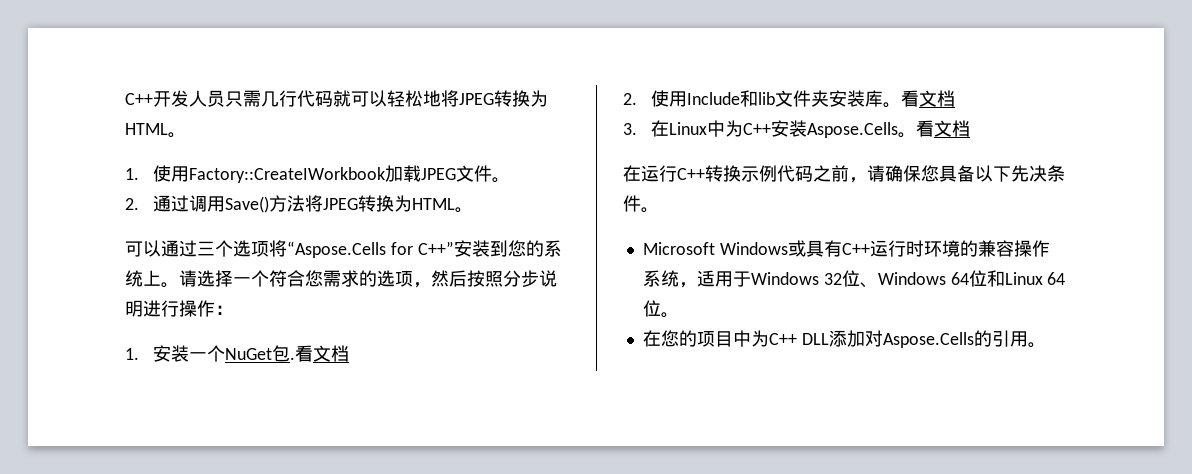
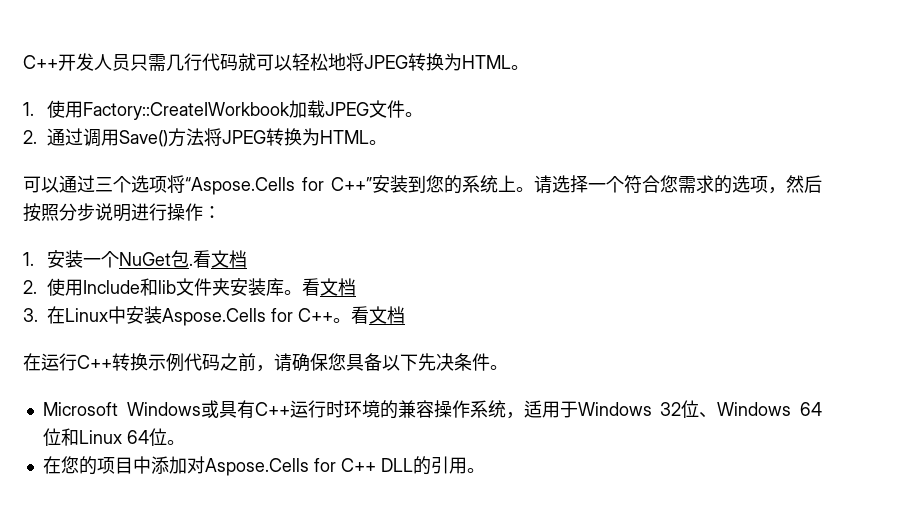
- 3.在Linux中为C++安装Aspose.Cells。
+ 3.在Linux中安装Aspose.Cells for C++。
- 在您的项目中为C++ DLL添加对Aspose.Cells的引用。
+ 在您的项目中添加对Aspose.Cells for C++ DLL的引用。

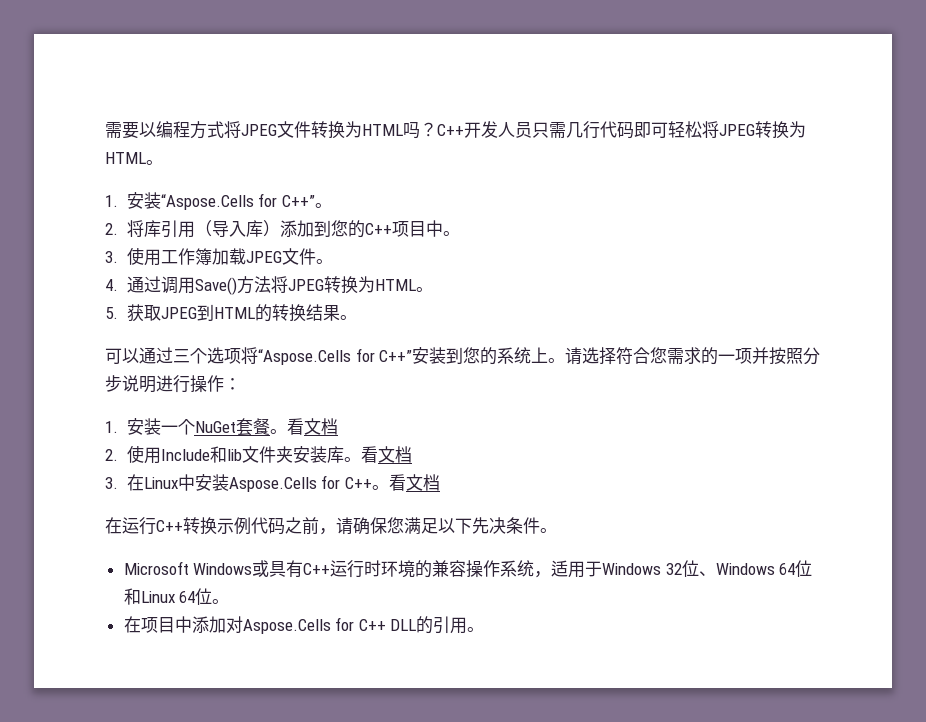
+ 需要以编程方式将JPEG文件转换为HTML吗？
- C++开发人员只需几行代码就可以轻松地将JPEG转换为HTML。
+ C++开发人员只需几行代码即可轻松将JPEG转换为HTML。
- 1.使用Factory::CreateIWorkbook加载JPEG文件。
+ 1.安装“Aspose.Cells for C++”。
+ 2.将库引用（导入库）添加到您的C++项目中。
+ 3.使用工作簿加载JPEG文件。
- 2.通过调用Save()方法将JPEG转换为HTML。
+ 4.通过调用Save()方法将JPEG转换为HTML。
+ 5.获取JPEG到HTML的转换结果。
- 请选择一个符合您需求的选项，然后按照分步说明进行操作：
+ 请选择符合您需求的一项并按照分步说明进行操作：
- 1.安装一个NuGet包.
+ 1.安装一个NuGet套餐。
- 在运行C++转换示例代码之前，请确保您具备以下先决条件。
+ 在运行C++转换示例代码之前，请确保您满足以下先决条件。
- 在您的项目中添加对Aspose.Cells for C++ DLL的引用。
+ 在项目中添加对Aspose.Cells for C++ DLL的引用。

